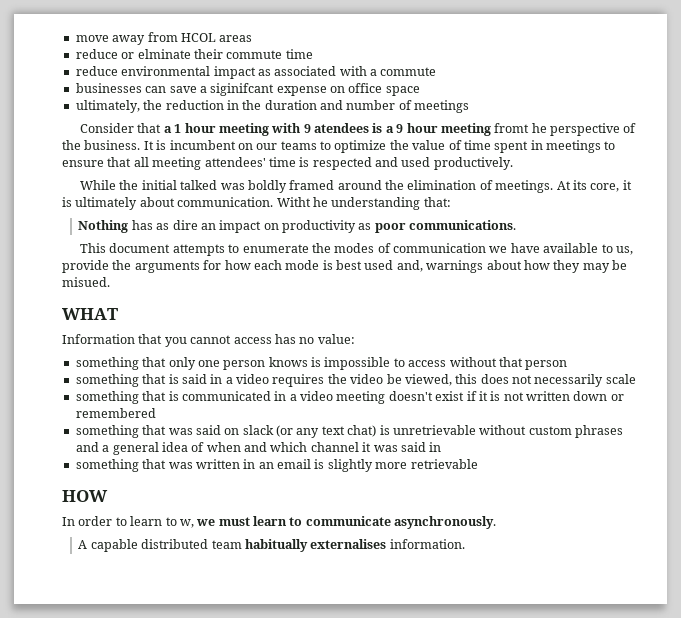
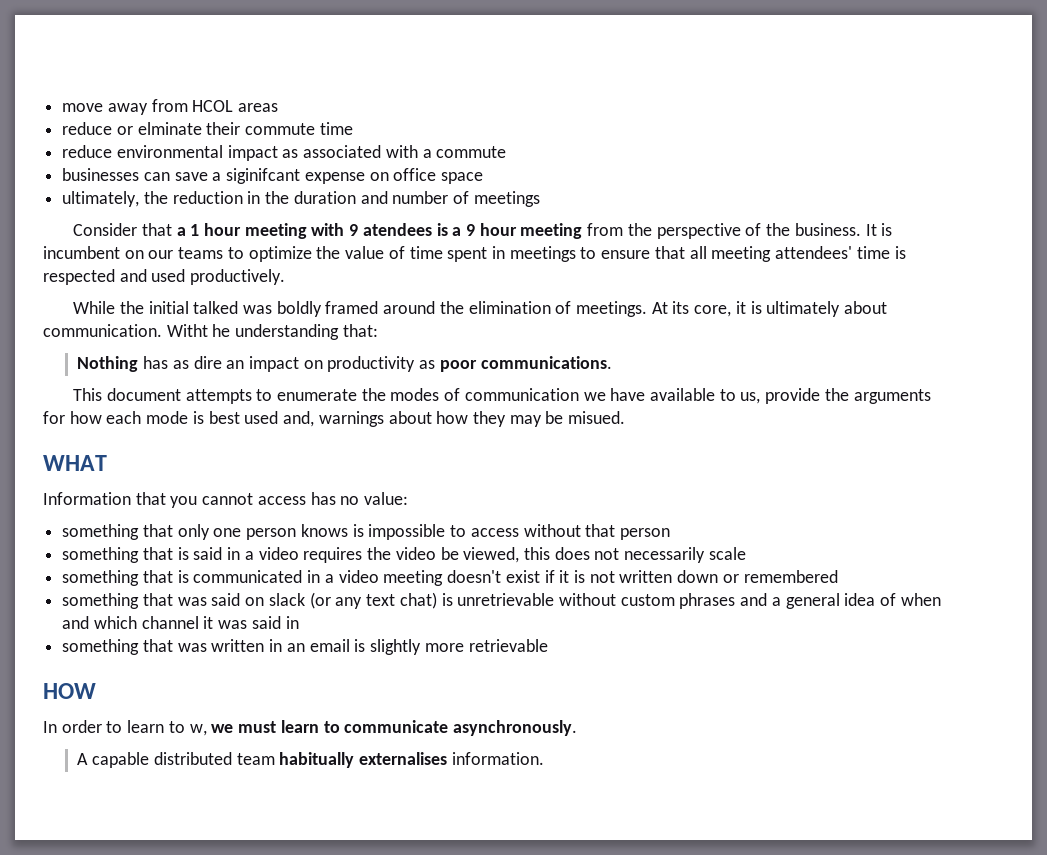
- Consider that a 1 hour meeting with 9 atendees is a 9 hour meeting fromt he perspective of the business.
+ Consider that a 1 hour meeting with 9 atendees is a 9 hour meeting from the perspective of the business.

